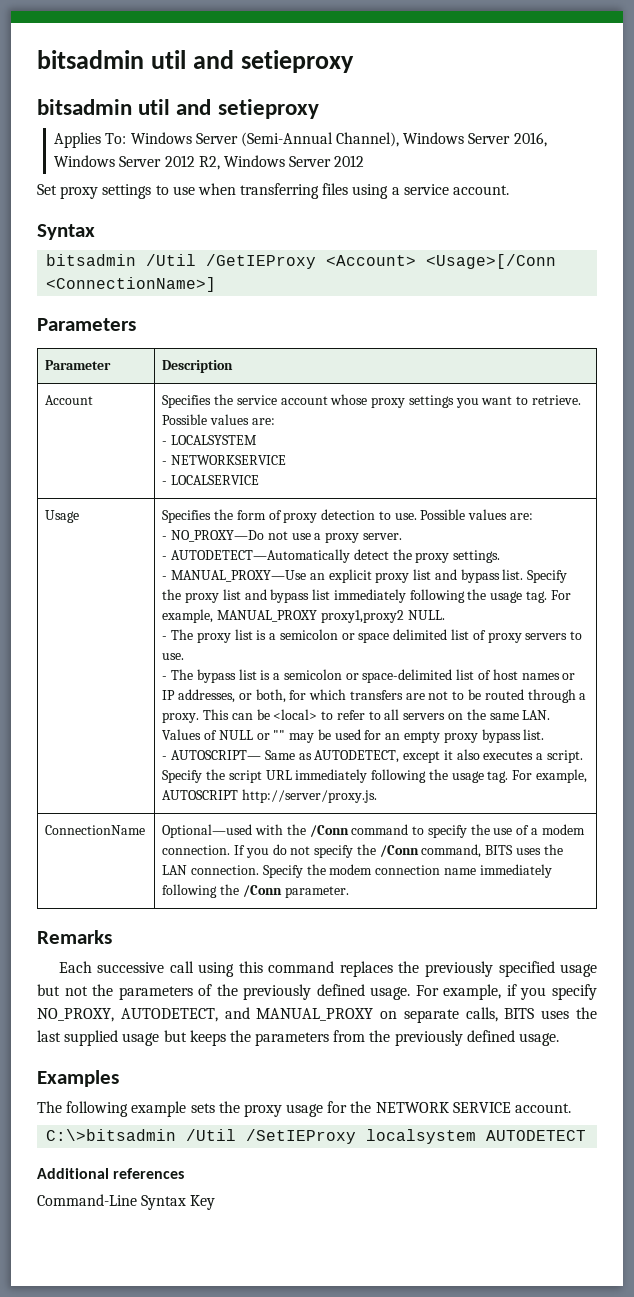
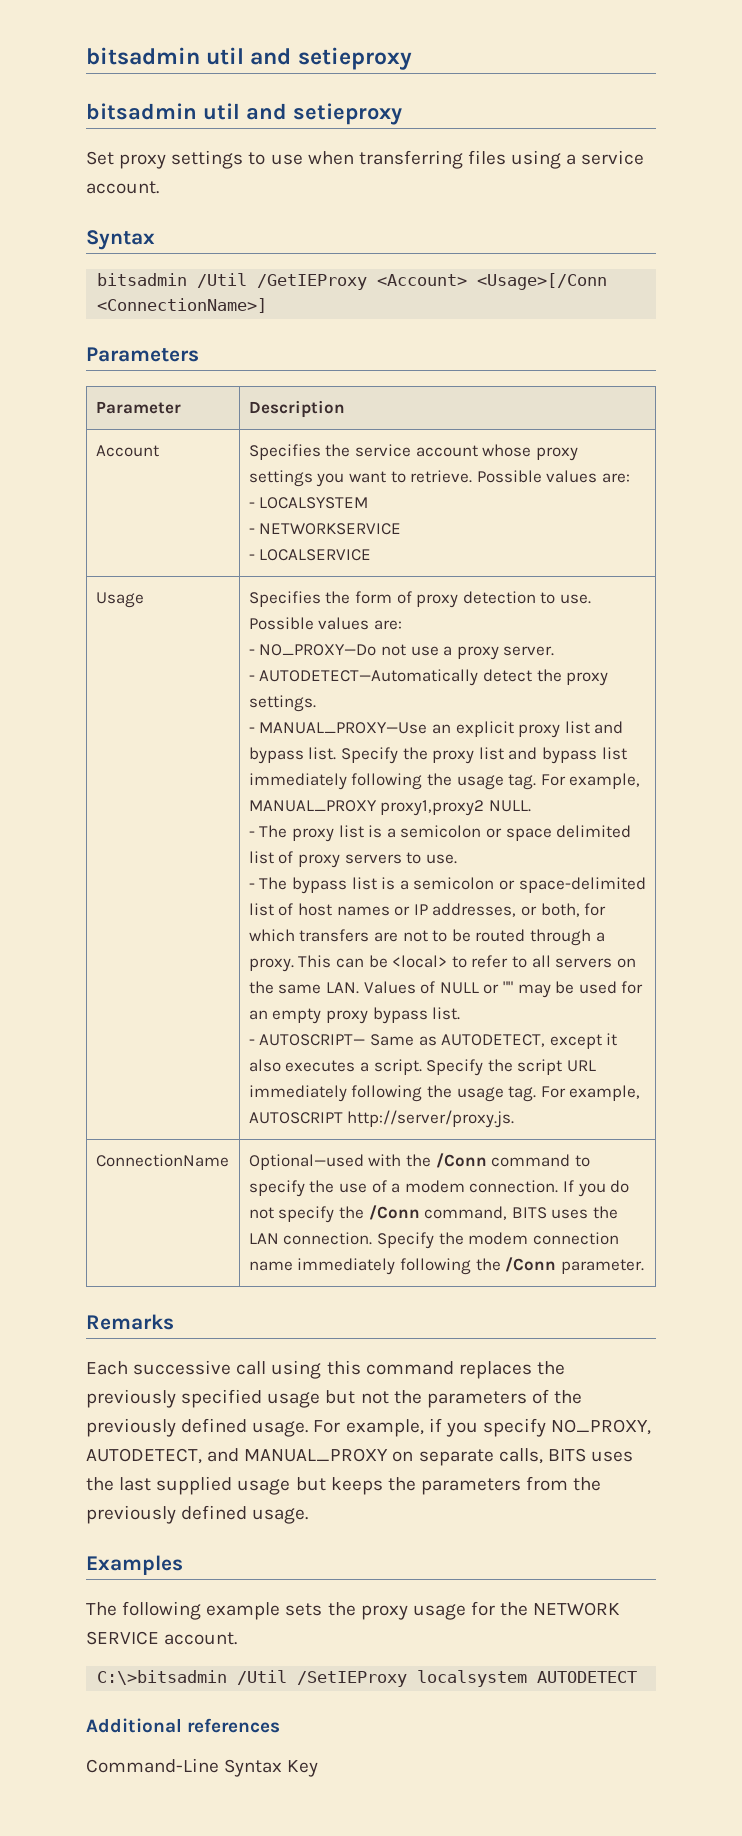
- Applies To: Windows Server (Semi-Annual Channel), Windows Server 2016, Windows Server 2012 R2, Windows Server 2012

